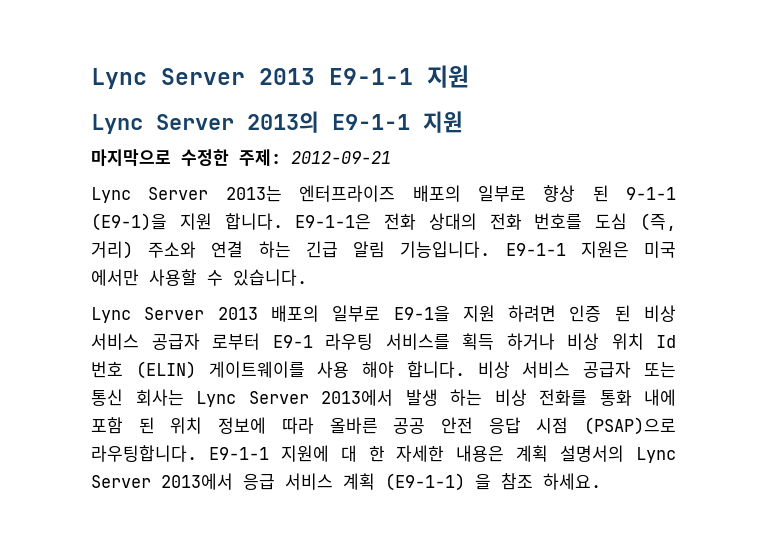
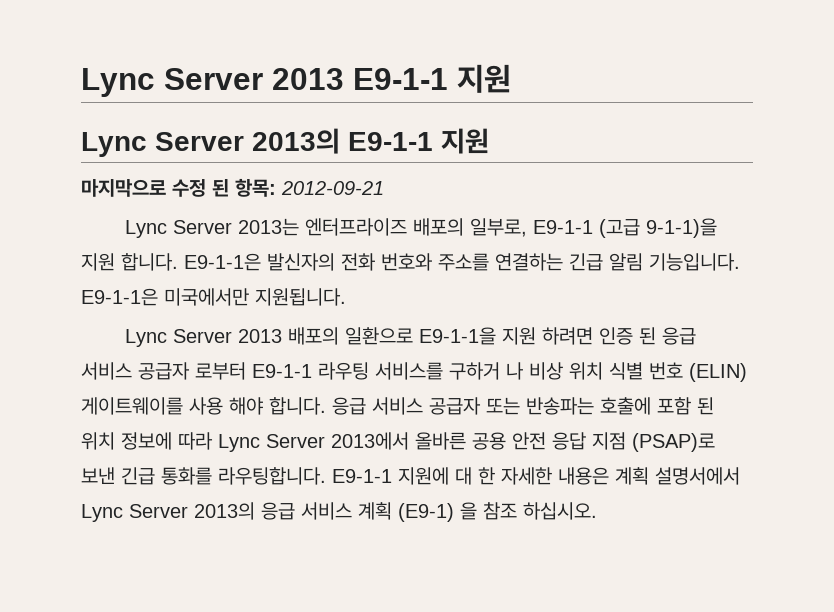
- 마지막으로 수정한 주제: 2012-09-21
+ 마지막으로 수정 된 항목: 2012-09-21
- Lync Server 2013는 엔터프라이즈 배포의 일부로 향상 된 9-1-1 (E9-1)을 지원 합니다. E9-1-1은 전화 상대의 전화 번호를 도심 (즉, 거리) 주소와 연결 하는 긴급 알림 기능입니다. E9-1-1 지원은 미국 에서만 사용할 수 있습니다.
+ Lync Server 2013는 엔터프라이즈 배포의 일부로, E9-1-1 (고급 9-1-1)을 지원 합니다. E9-1-1은 발신자의 전화 번호와 주소를 연결하는 긴급 알림 기능입니다. E9-1-1은 미국에서만 지원됩니다.
- Lync Server 2013 배포의 일부로 E9-1을 지원 하려면 인증 된 비상 서비스 공급자 로부터 E9-1 라우팅 서비스를 획득 하거나 비상 위치 Id 번호 (ELIN) 게이트웨이를 사용 해야 합니다.
+ Lync Server 2013 배포의 일환으로 E9-1-1을 지원 하려면 인증 된 응급 서비스 공급자 로부터 E9-1-1 라우팅 서비스를 구하거 나 비상 위치 식별 번호 (ELIN) 게이트웨이를 사용 해야 합니다.
- 비상 서비스 공급자 또는 통신 회사는 Lync Server 2013에서 발생 하는 비상 전화를 통화 내에 포함 된 위치 정보에 따라 올바른 공공 안전 응답 시점 (PSAP)으로 라우팅합니다.
+ 응급 서비스 공급자 또는 반송파는 호출에 포함 된 위치 정보에 따라 Lync Server 2013에서 올바른 공용 안전 응답 지점 (PSAP)로 보낸 긴급 통화를 라우팅합니다.
- E9-1-1 지원에 대 한 자세한 내용은 계획 설명서의 Lync Server 2013에서 응급 서비스 계획 (E9-1-1) 을 참조 하세요.
+ E9-1-1 지원에 대 한 자세한 내용은 계획 설명서에서 Lync Server 2013의 응급 서비스 계획 (E9-1) 을 참조 하십시오.

